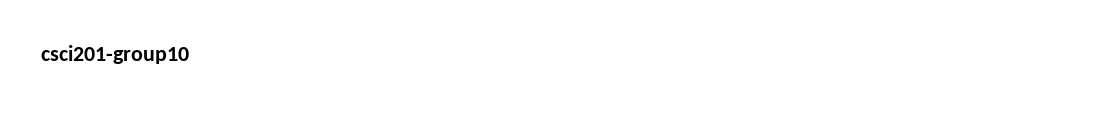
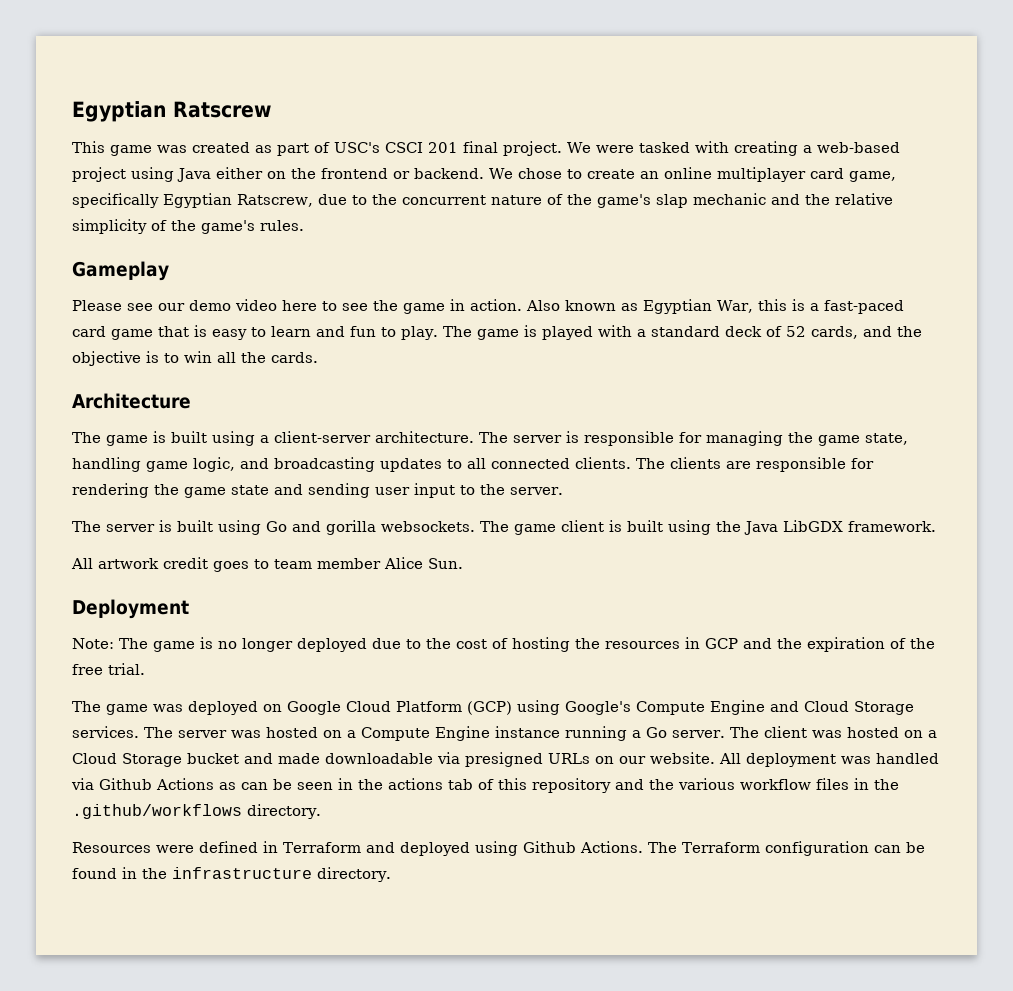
- csci201-group10
+ Egyptian Ratscrew
+ This game was created as part of USC's CSCI 201 final project. We were tasked with creating a web-based project using Java either on the frontend or backend. We chose to create an online multiplayer card game, specifically Egyptian Ratscrew, due to the concurrent nature of the game's slap mechanic and the relative simplicity of the game's rules.
+ Gameplay
+ Please see our demo video here to see the game in action. Also known as Egyptian War, this is a fast-paced card game that is easy to learn and fun to play. The game is played with a standard deck of 52 cards, and the objective is to win all the cards.
+ Architecture
+ The game is built using a client-server architecture. The server is responsible for managing the game state, handling game logic, and broadcasting updates to all connected clients. The clients are responsible for rendering the game state and sending user input to the server.
+ The server is built using Go and gorilla websockets. The game client is built using the Java LibGDX framework.
+ All artwork credit goes to team member Alice Sun.
+ Deployment
+ Note: The game is no longer deployed due to the cost of hosting the resources in GCP and the expiration of the free trial.
+ The game was deployed on Google Cloud Platform (GCP) using Google's Compute Engine and Cloud Storage services. The server was hosted on a Compute Engine instance running a Go server. The client was hosted on a Cloud Storage bucket and made downloadable via presigned URLs on our website. All deployment was handled via Github Actions as can be seen in the actions tab of this repository and the various workflow files in the .github/workflows directory.
+ Resources were defined in Terraform and deployed using Github Actions. The Terraform configuration can be found in the infrastructure directory.

